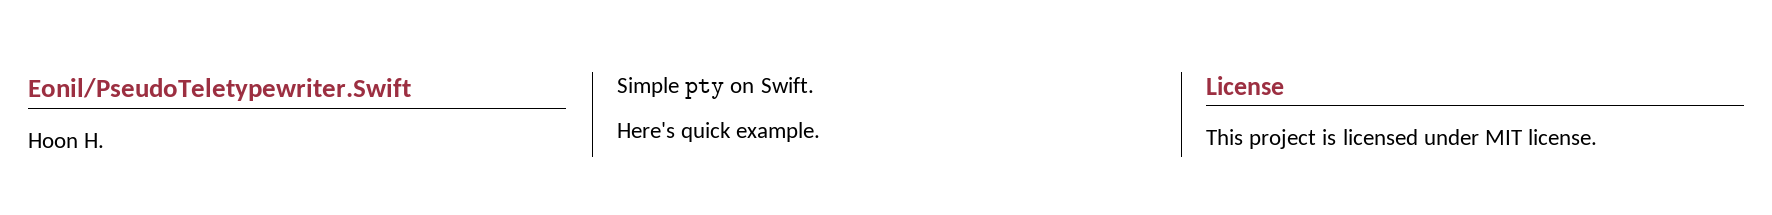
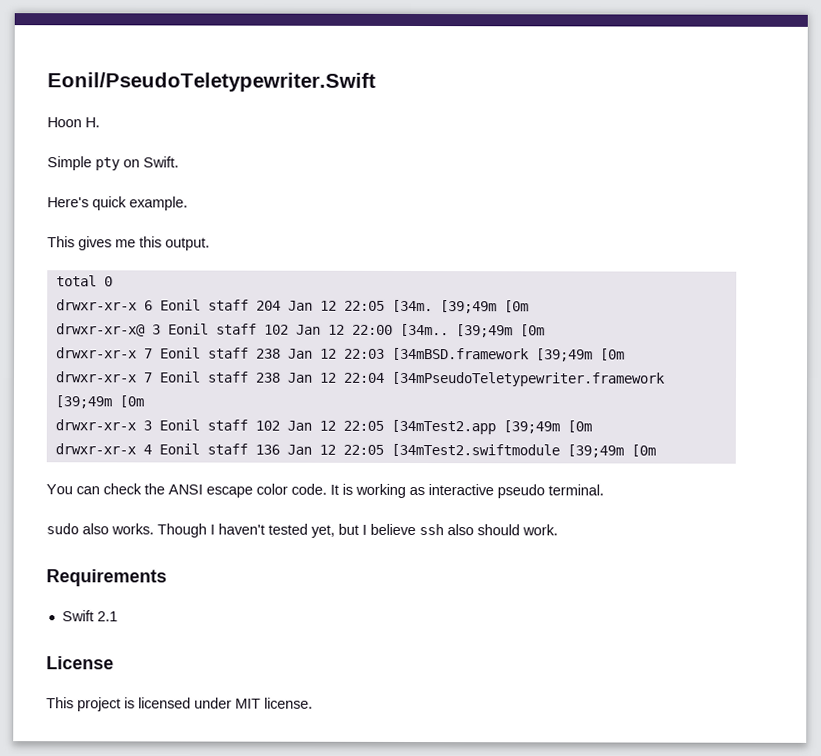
+ This gives me this output.
+ total 0
+ drwxr-xr-x 6 Eonil staff 204 Jan 12 22:05 [34m. [39;49m [0m
+ drwxr-xr-x@ 3 Eonil staff 102 Jan 12 22:00 [34m.. [39;49m [0m
+ drwxr-xr-x 7 Eonil staff 238 Jan 12 22:03 [34mBSD.framework [39;49m [0m
+ drwxr-xr-x 7 Eonil staff 238 Jan 12 22:04 [34mPseudoTeletypewriter.framework [39;49m [0m
+ drwxr-xr-x 3 Eonil staff 102 Jan 12 22:05 [34mTest2.app [39;49m [0m
+ drwxr-xr-x 4 Eonil staff 136 Jan 12 22:05 [34mTest2.swiftmodule [39;49m [0m
+ You can check the ANSI escape color code. It is working as interactive pseudo terminal.
+ sudo also works. Though I haven't tested yet, but I believe ssh also should work.
+ Requirements
+ Swift 2.1

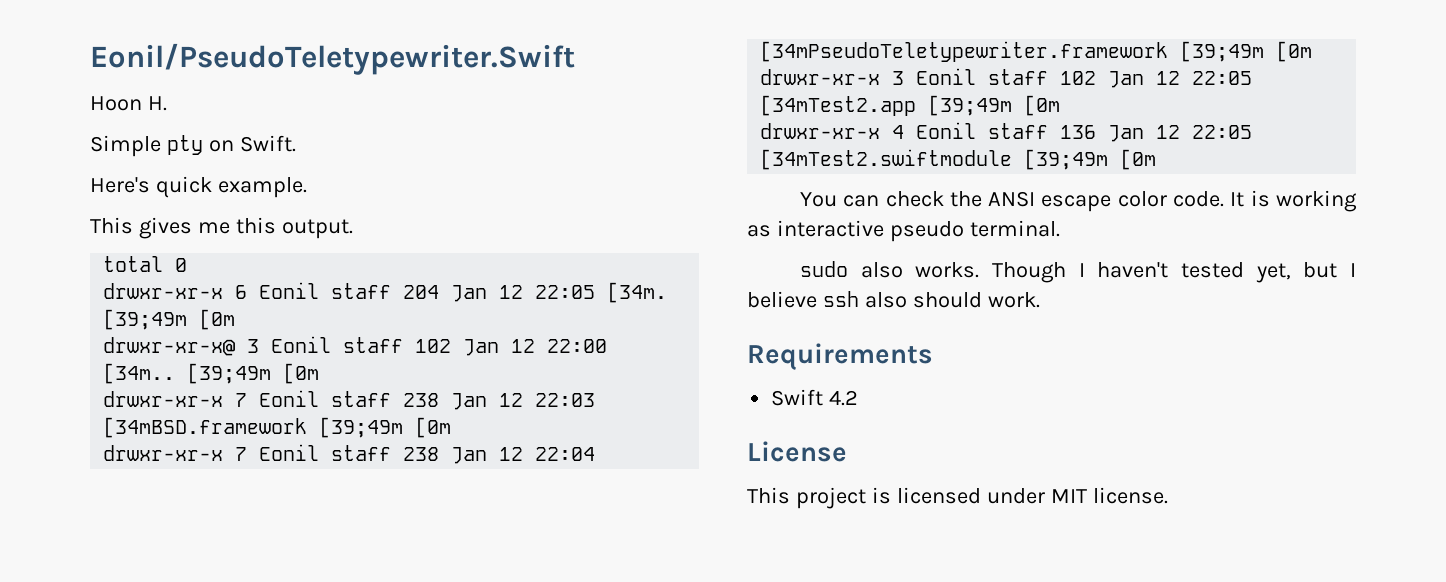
- Swift 2.1
+ Swift 4.2

